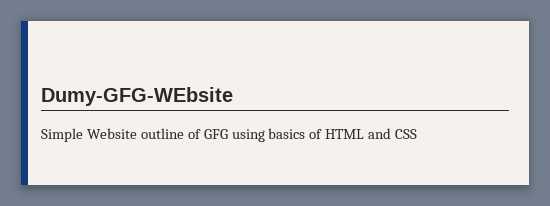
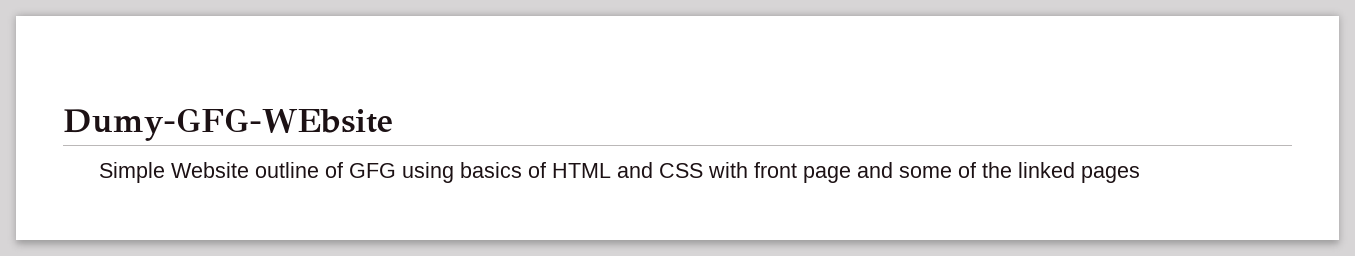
- Simple Website outline of GFG using basics of HTML and CSS
+ Simple Website outline of GFG using basics of HTML and CSS with front page and some of the linked pages

